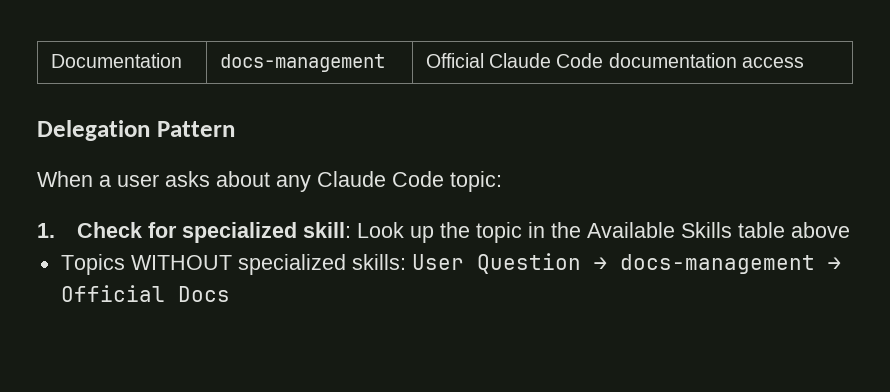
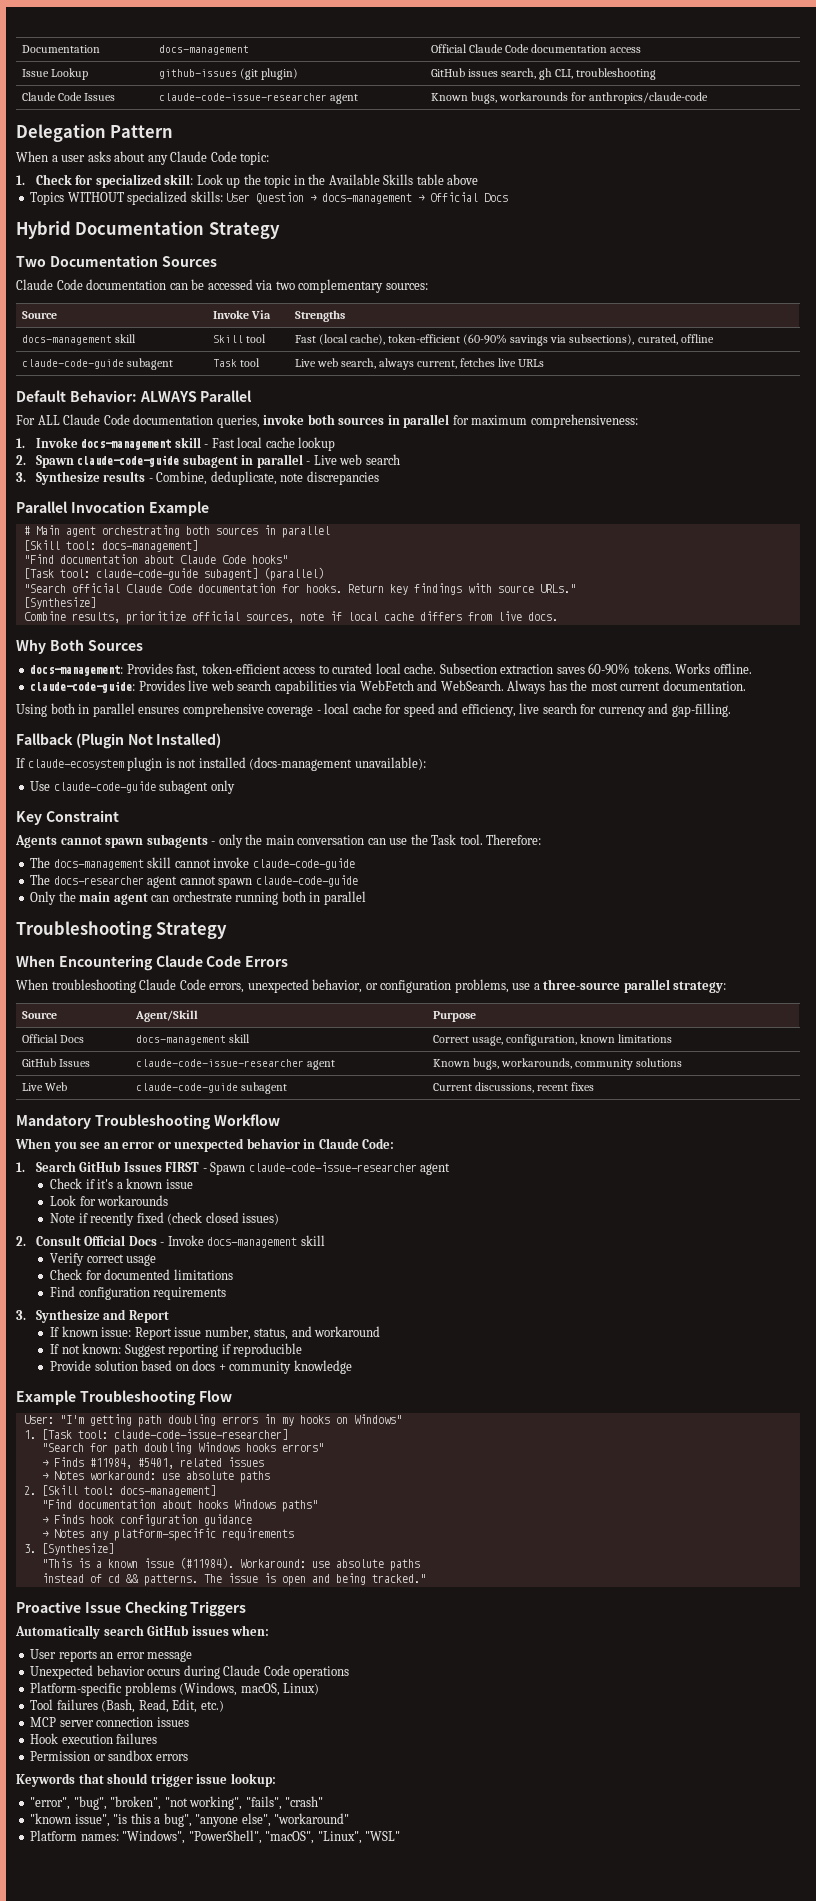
+ Issue Lookup | github-issues (git plugin) | GitHub issues search, gh CLI, troubleshooting
+ Claude Code Issues | claude-code-issue-researcher agent | Known bugs, workarounds for anthropics/claude-code
+ Hybrid Documentation Strategy
+ Two Documentation Sources
+ Claude Code documentation can be accessed via two complementary sources:
+ Source | Invoke Via | Strengths
+ docs-management skill | Skill tool | Fast (local cache), token-efficient (60-90% savings via subsections), curated, offline
+ claude-code-guide subagent | Task tool | Live web search, always current, fetches live URLs
+ Default Behavior: ALWAYS Parallel
+ For ALL Claude Code documentation queries, invoke both sources in parallel for maximum comprehensiveness:
+ 1. Invoke docs-management skill - Fast local cache lookup
+ 2. Spawn claude-code-guide subagent in parallel - Live web search
+ 3. Synthesize results - Combine, deduplicate, note discrepancies
+ Parallel Invocation Example
+ # Main agent orchestrating both sources in parallel
+ [Skill tool: docs-management]
+ "Find documentation about Claude Code hooks"
+ [Task tool: claude-code-guide subagent] (parallel)
+ "Search official Claude Code documentation for hooks. Return key findings with source URLs."
+ [Synthesize]
+ Combine results, prioritize official sources, note if local cache differs from live docs.
+ Why Both Sources
+ docs-management: Provides fast, token-efficient access to curated local cache. Subsection extraction saves 60-90% tokens. Works offline.
+ claude-code-guide: Provides live web search capabilities via WebFetch and WebSearch. Always has the most current documentation.
+ Using both in parallel ensures comprehensive coverage - local cache for speed and efficiency, live search for currency and gap-filling.
+ Fallback (Plugin Not Installed)
+ If claude-ecosystem plugin is not installed (docs-management unavailable):
+ Use claude-code-guide subagent only
+ Key Constraint
+ Agents cannot spawn subagents - only the main conversation can use the Task tool. Therefore:
+ The docs-management skill cannot invoke claude-code-guide
+ The docs-researcher agent cannot spawn claude-code-guide
+ Only the main agent can orchestrate running both in parallel
+ Troubleshooting Strategy
+ When Encountering Claude Code Errors
+ When troubleshooting Claude Code errors, unexpected behavior, or configuration problems, use a three-source parallel strategy:
+ Source | Agent/Skill | Purpose
+ Official Docs | docs-management skill | Correct usage, configuration, known limitations
+ GitHub Issues | claude-code-issue-researcher agent | Known bugs, workarounds, community solutions
+ Live Web | claude-code-guide subagent | Current discussions, recent fixes
+ Mandatory Troubleshooting Workflow
+ When you see an error or unexpected behavior in Claude Code:
+ 1. Search GitHub Issues FIRST - Spawn claude-code-issue-researcher agent
+ Check if it's a known issue
+ Look for workarounds
+ Note if recently fixed (check closed issues)
+ 2. Consult Official Docs - Invoke docs-management skill
+ Verify correct usage
+ Check for documented limitations
+ Find configuration requirements
+ 3. Synthesize and Report
+ If known issue: Report issue number, status, and workaround
+ If not known: Suggest reporting if reproducible
+ Provide solution based on docs + community knowledge
+ Example Troubleshooting Flow
+ User: "I'm getting path doubling errors in my hooks on Windows"
+ 1. [Task tool: claude-code-issue-researcher]
+ "Search for path doubling Windows hooks errors"
+ → Finds #11984, #5401, related issues
+ → Notes workaround: use absolute paths
+ 2. [Skill tool: docs-management]
+ "Find documentation about hooks Windows paths"
+ → Finds hook configuration guidance
+ → Notes any platform-specific requirements
+ 3. [Synthesize]
+ "This is a known issue (#11984). Workaround: use absolute paths
+ instead of cd && patterns. The issue is open and being tracked."
+ Proactive Issue Checking Triggers
+ Automatically search GitHub issues when:
+ User reports an error message
+ Unexpected behavior occurs during Claude Code operations
+ Platform-specific problems (Windows, macOS, Linux)
+ Tool failures (Bash, Read, Edit, etc.)
+ MCP server connection issues
+ Hook execution failures
+ Permission or sandbox errors
+ Keywords that should trigger issue lookup:
+ "error", "bug", "broken", "not working", "fails", "crash"
+ "known issue", "is this a bug", "anyone else", "workaround"
+ Platform names: "Windows", "PowerShell", "macOS", "Linux", "WSL"

